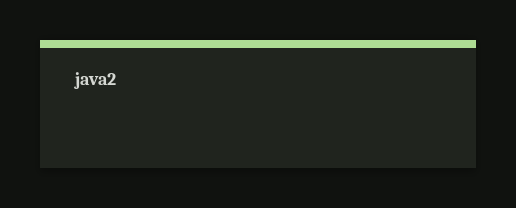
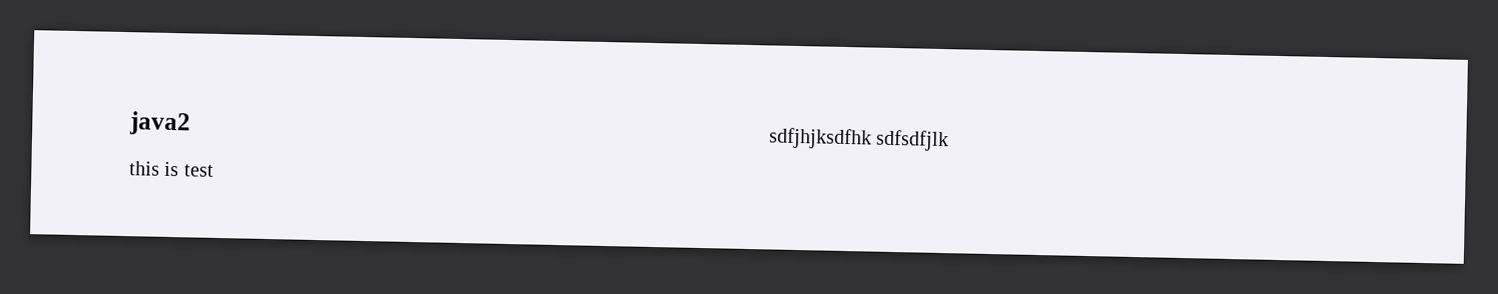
+ this is test
+ sdfjhjksdfhk sdfsdfjlk

